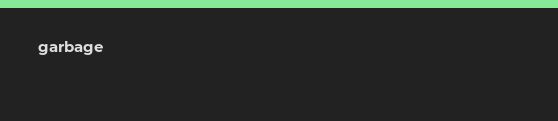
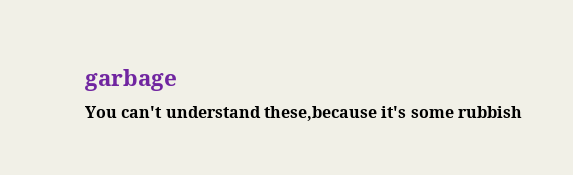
+ You can't understand these,because it's some rubbish

